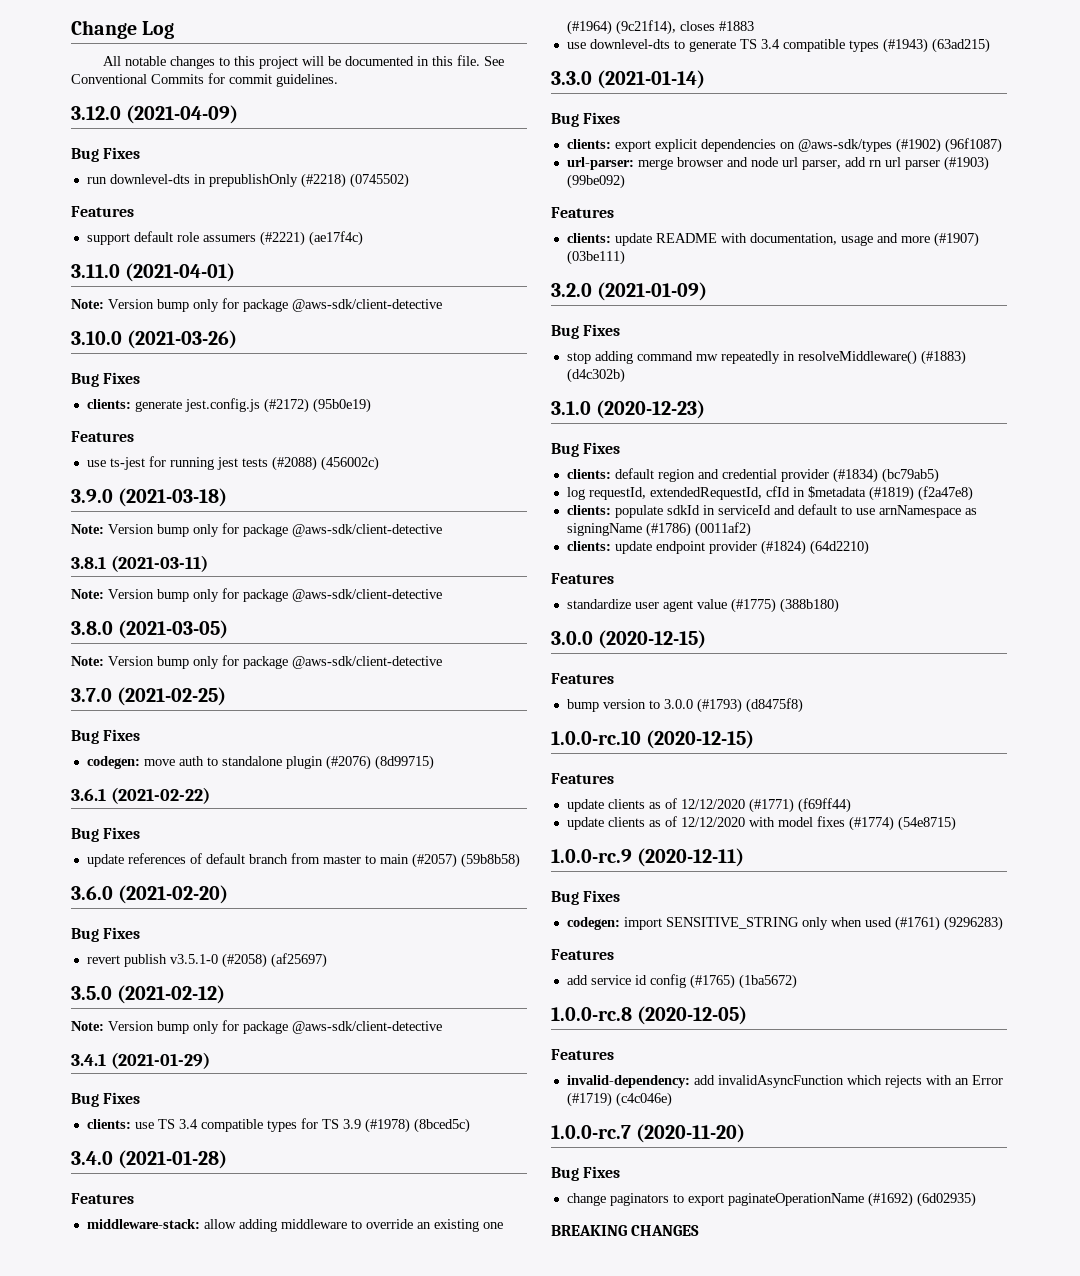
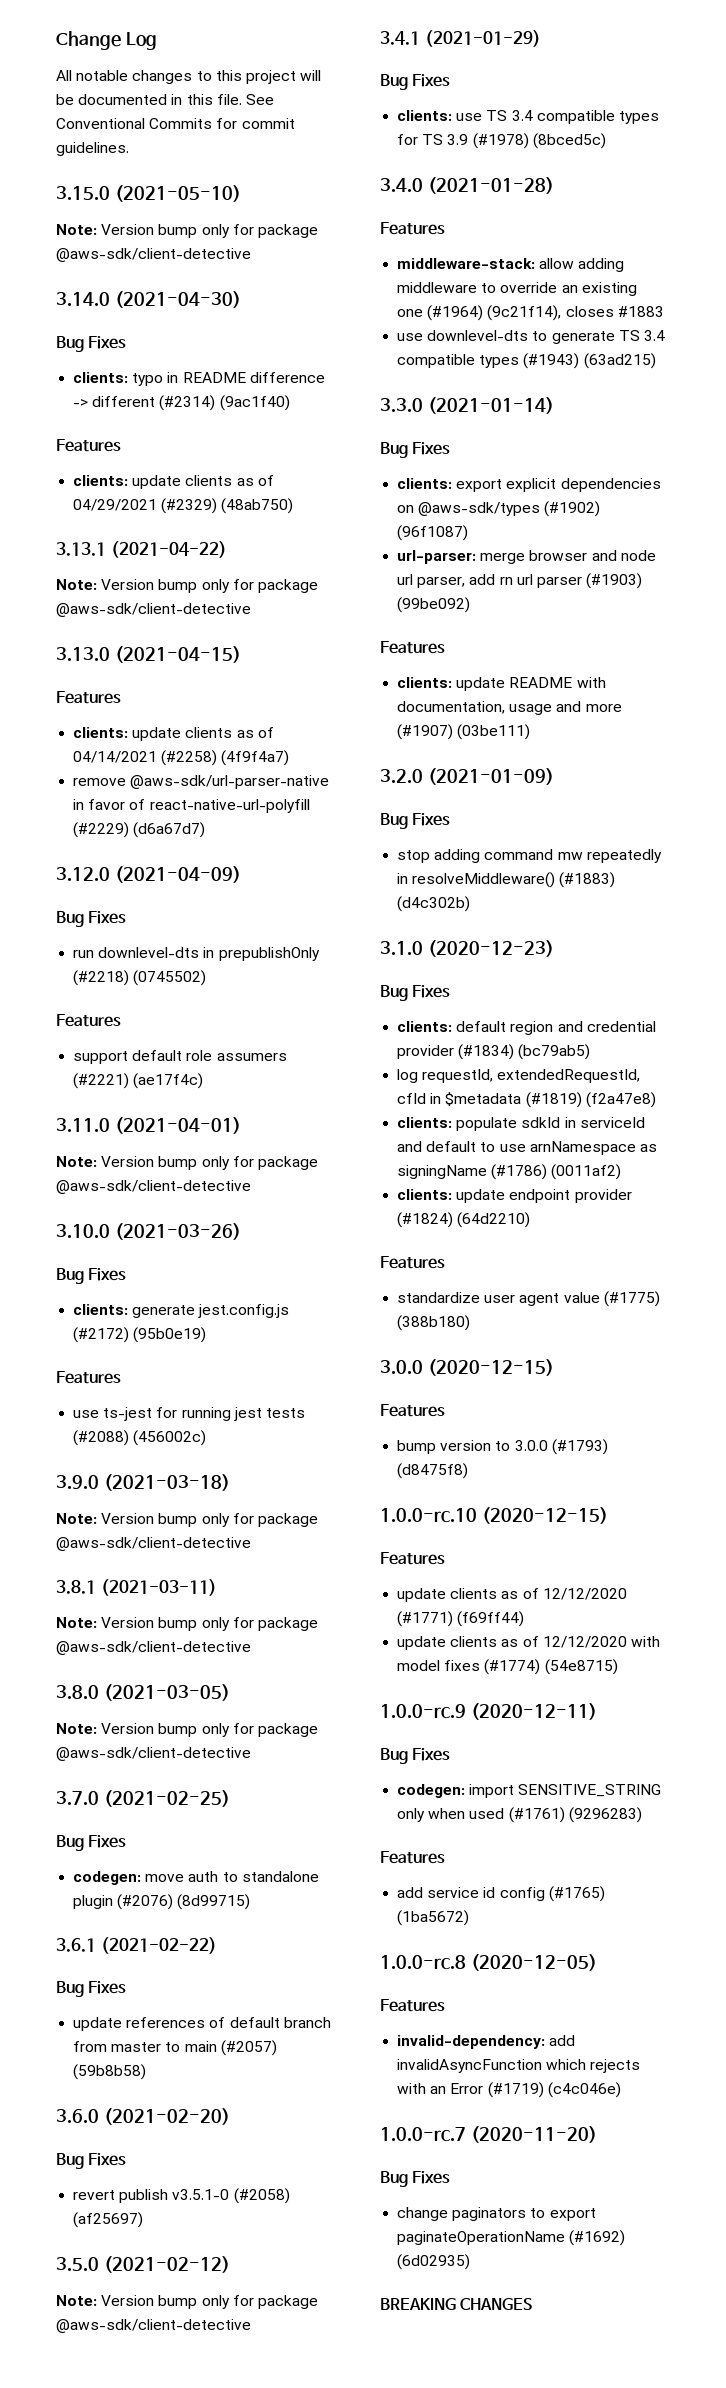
+ 3.15.0 (2021-05-10)
+ Note: Version bump only for package @aws-sdk/client-detective
+ 3.14.0 (2021-04-30)
+ Bug Fixes
+ clients: typo in README difference -> different (#2314) (9ac1f40)
+ Features
+ clients: update clients as of 04/29/2021 (#2329) (48ab750)
+ 3.13.1 (2021-04-22)
+ Note: Version bump only for package @aws-sdk/client-detective
+ 3.13.0 (2021-04-15)
+ Features
+ clients: update clients as of 04/14/2021 (#2258) (4f9f4a7)
+ remove @aws-sdk/url-parser-native in favor of react-native-url-polyfill (#2229) (d6a67d7)

